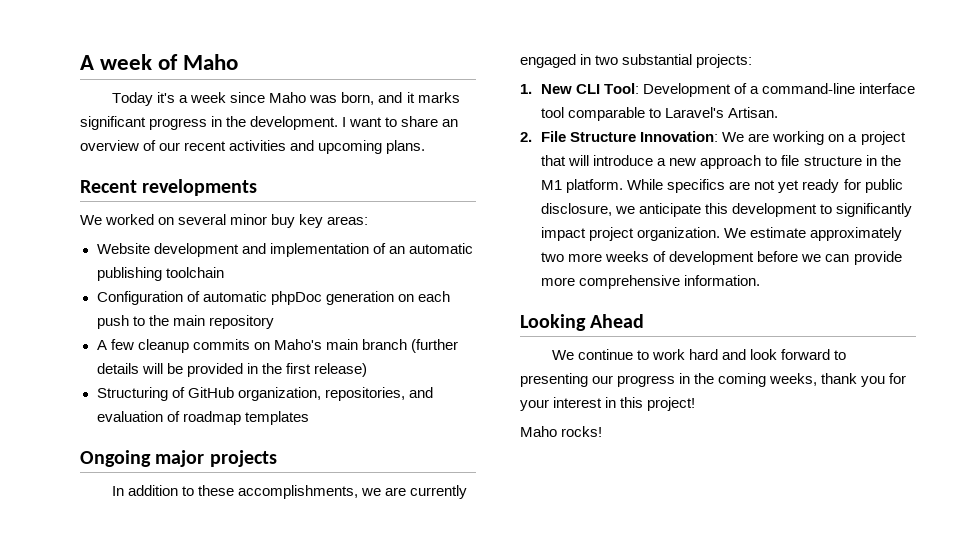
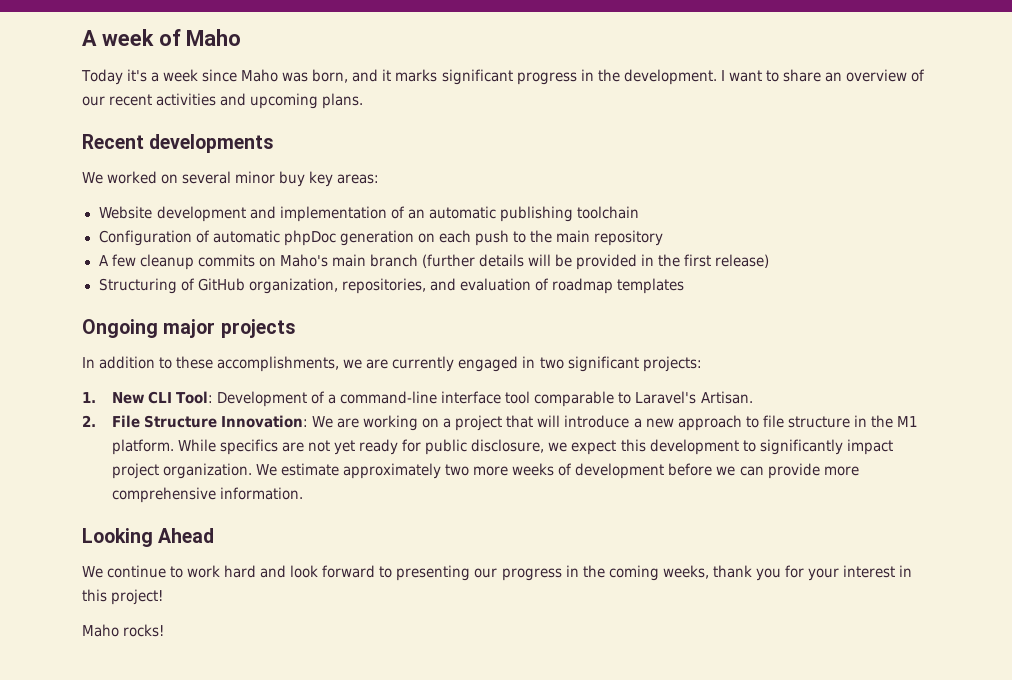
- Recent revelopments
+ Recent developments
- In addition to these accomplishments, we are currently engaged in two substantial projects:
+ In addition to these accomplishments, we are currently engaged in two significant projects:
- While specifics are not yet ready for public disclosure, we anticipate this development to significantly impact project organization.
+ While specifics are not yet ready for public disclosure, we expect this development to significantly impact project organization.

